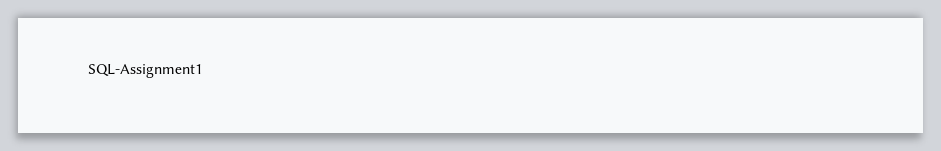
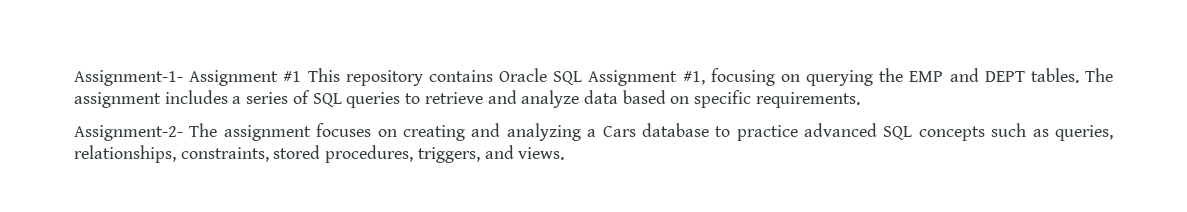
- SQL-Assignment1
+ Assignment-1- Assignment #1 This repository contains Oracle SQL Assignment #1, focusing on querying the EMP and DEPT tables. The assignment includes a series of SQL queries to retrieve and analyze data based on specific requirements.
+ Assignment-2- The assignment focuses on creating and analyzing a Cars database to practice advanced SQL concepts such as queries, relationships, constraints, stored procedures, triggers, and views.

